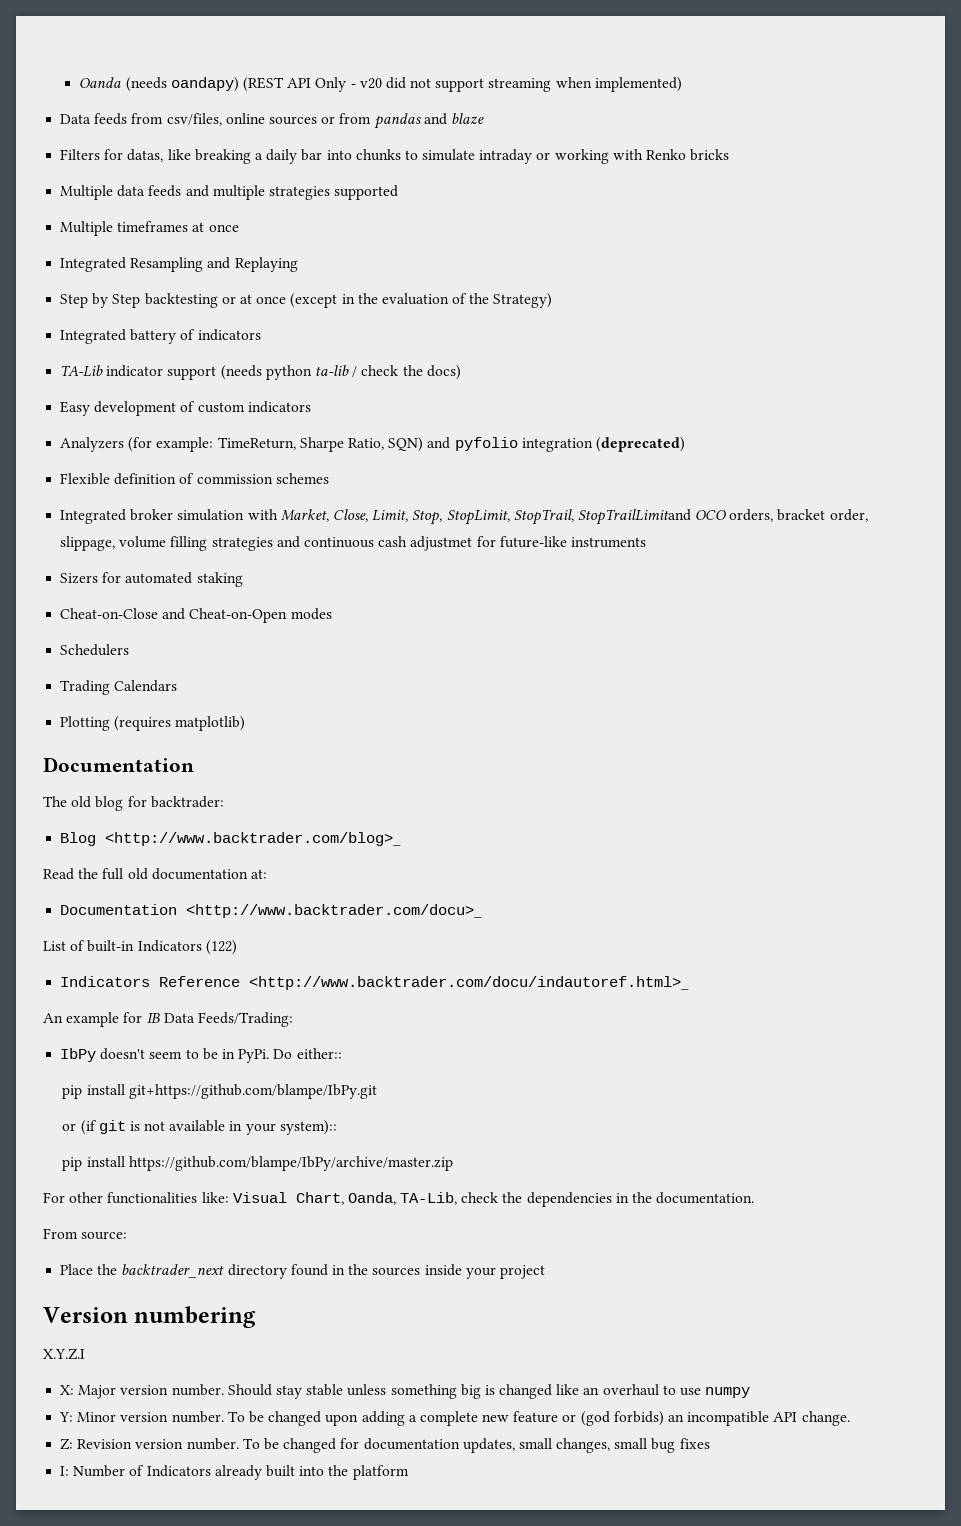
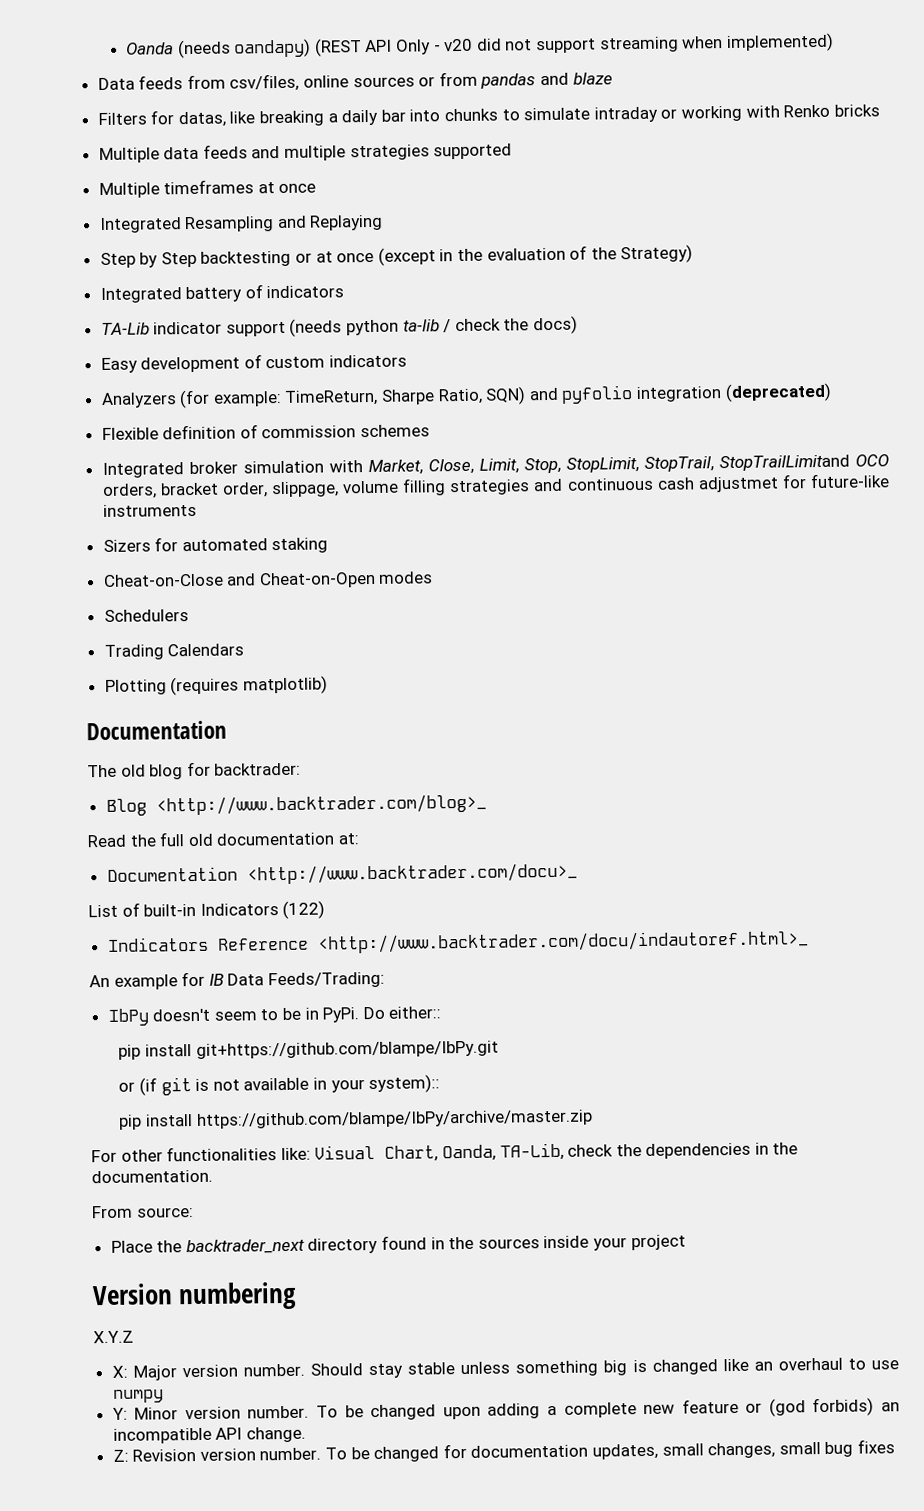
- X.Y.Z.I
+ X.Y.Z
- I: Number of Indicators already built into the platform

